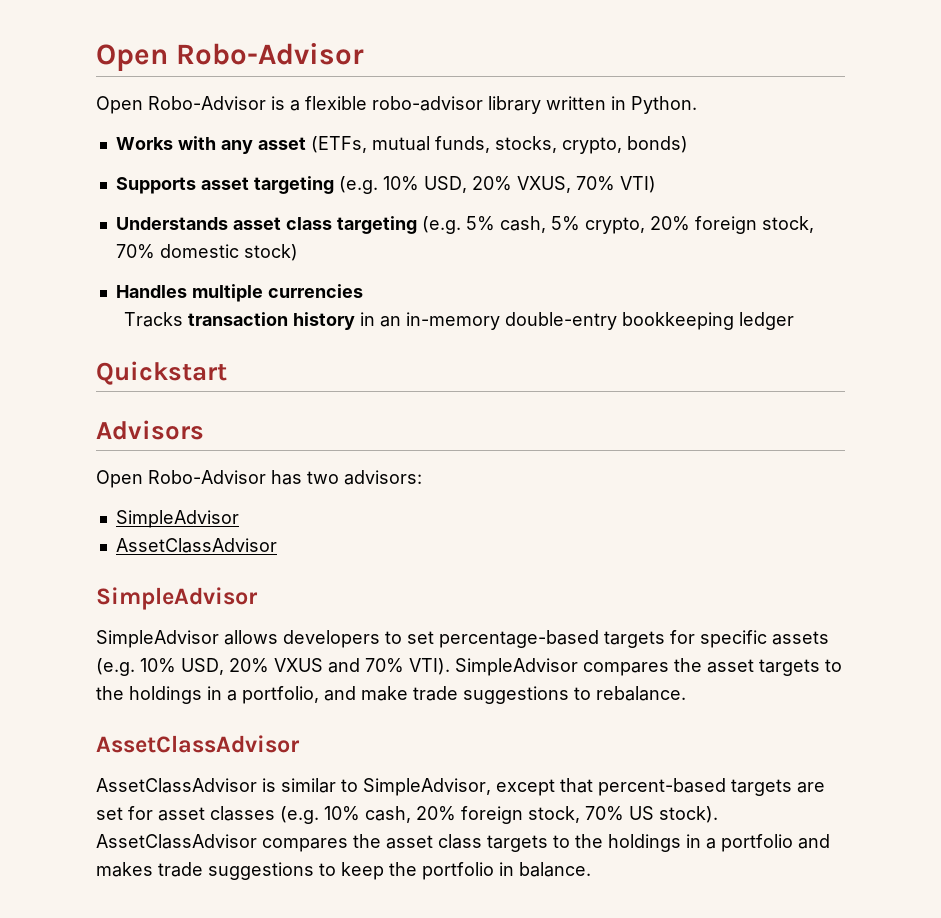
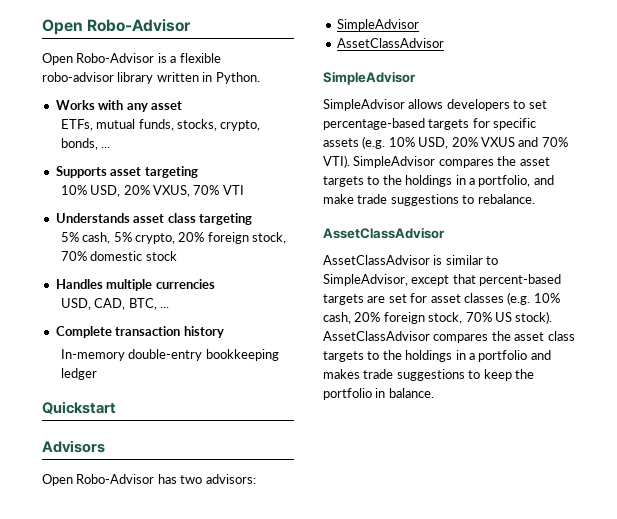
- Works with any asset (ETFs, mutual funds, stocks, crypto, bonds)
+ Works with any asset
+ ETFs, mutual funds, stocks, crypto, bonds, ...
- Supports asset targeting (e.g. 10% USD, 20% VXUS, 70% VTI)
+ Supports asset targeting
+ 10% USD, 20% VXUS, 70% VTI
- Understands asset class targeting (e.g. 5% cash, 5% crypto, 20% foreign stock, 70% domestic stock)
+ Understands asset class targeting
+ 5% cash, 5% crypto, 20% foreign stock, 70% domestic stock
- Tracks transaction history in an in-memory double-entry bookkeeping ledger
+ USD, CAD, BTC, ...
+ Complete transaction history
+ In-memory double-entry bookkeeping ledger

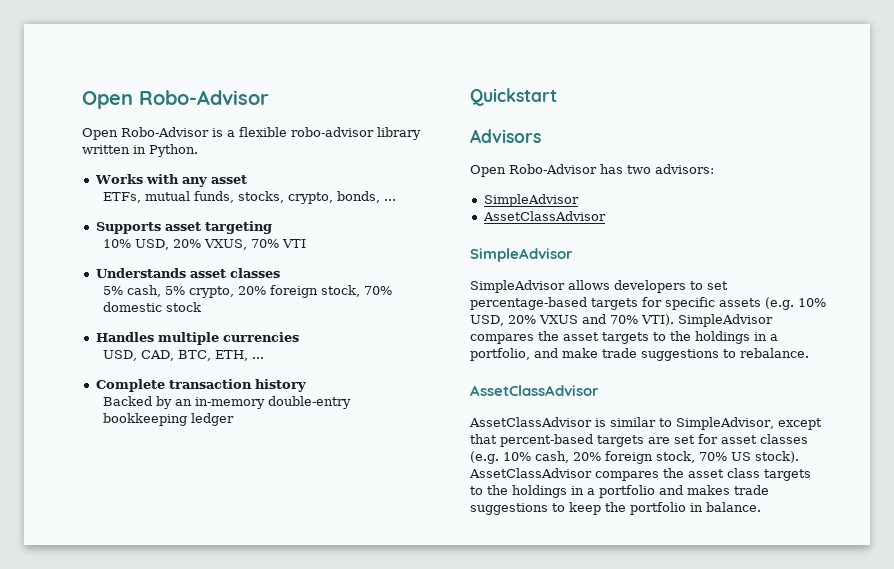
- Understands asset class targeting
+ Understands asset classes
- USD, CAD, BTC, ...
+ USD, CAD, BTC, ETH, ...
- In-memory double-entry bookkeeping ledger
+ Backed by an in-memory double-entry bookkeeping ledger

